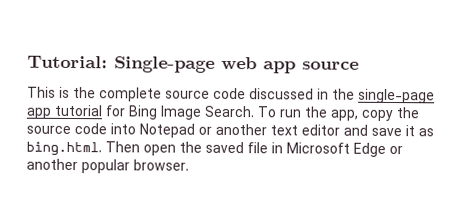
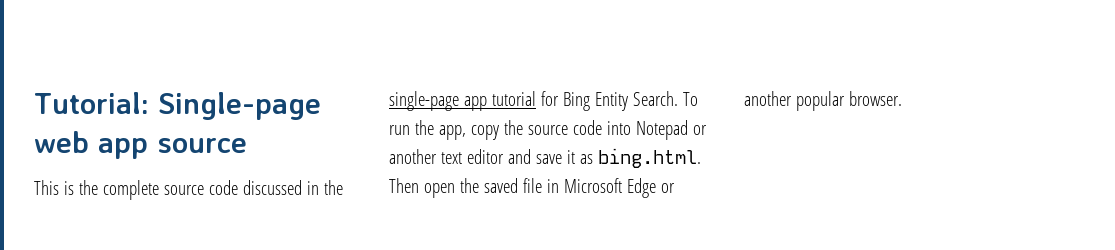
- This is the complete source code discussed in the single-page app tutorial for Bing Image Search.
+ This is the complete source code discussed in the single-page app tutorial for Bing Entity Search.

